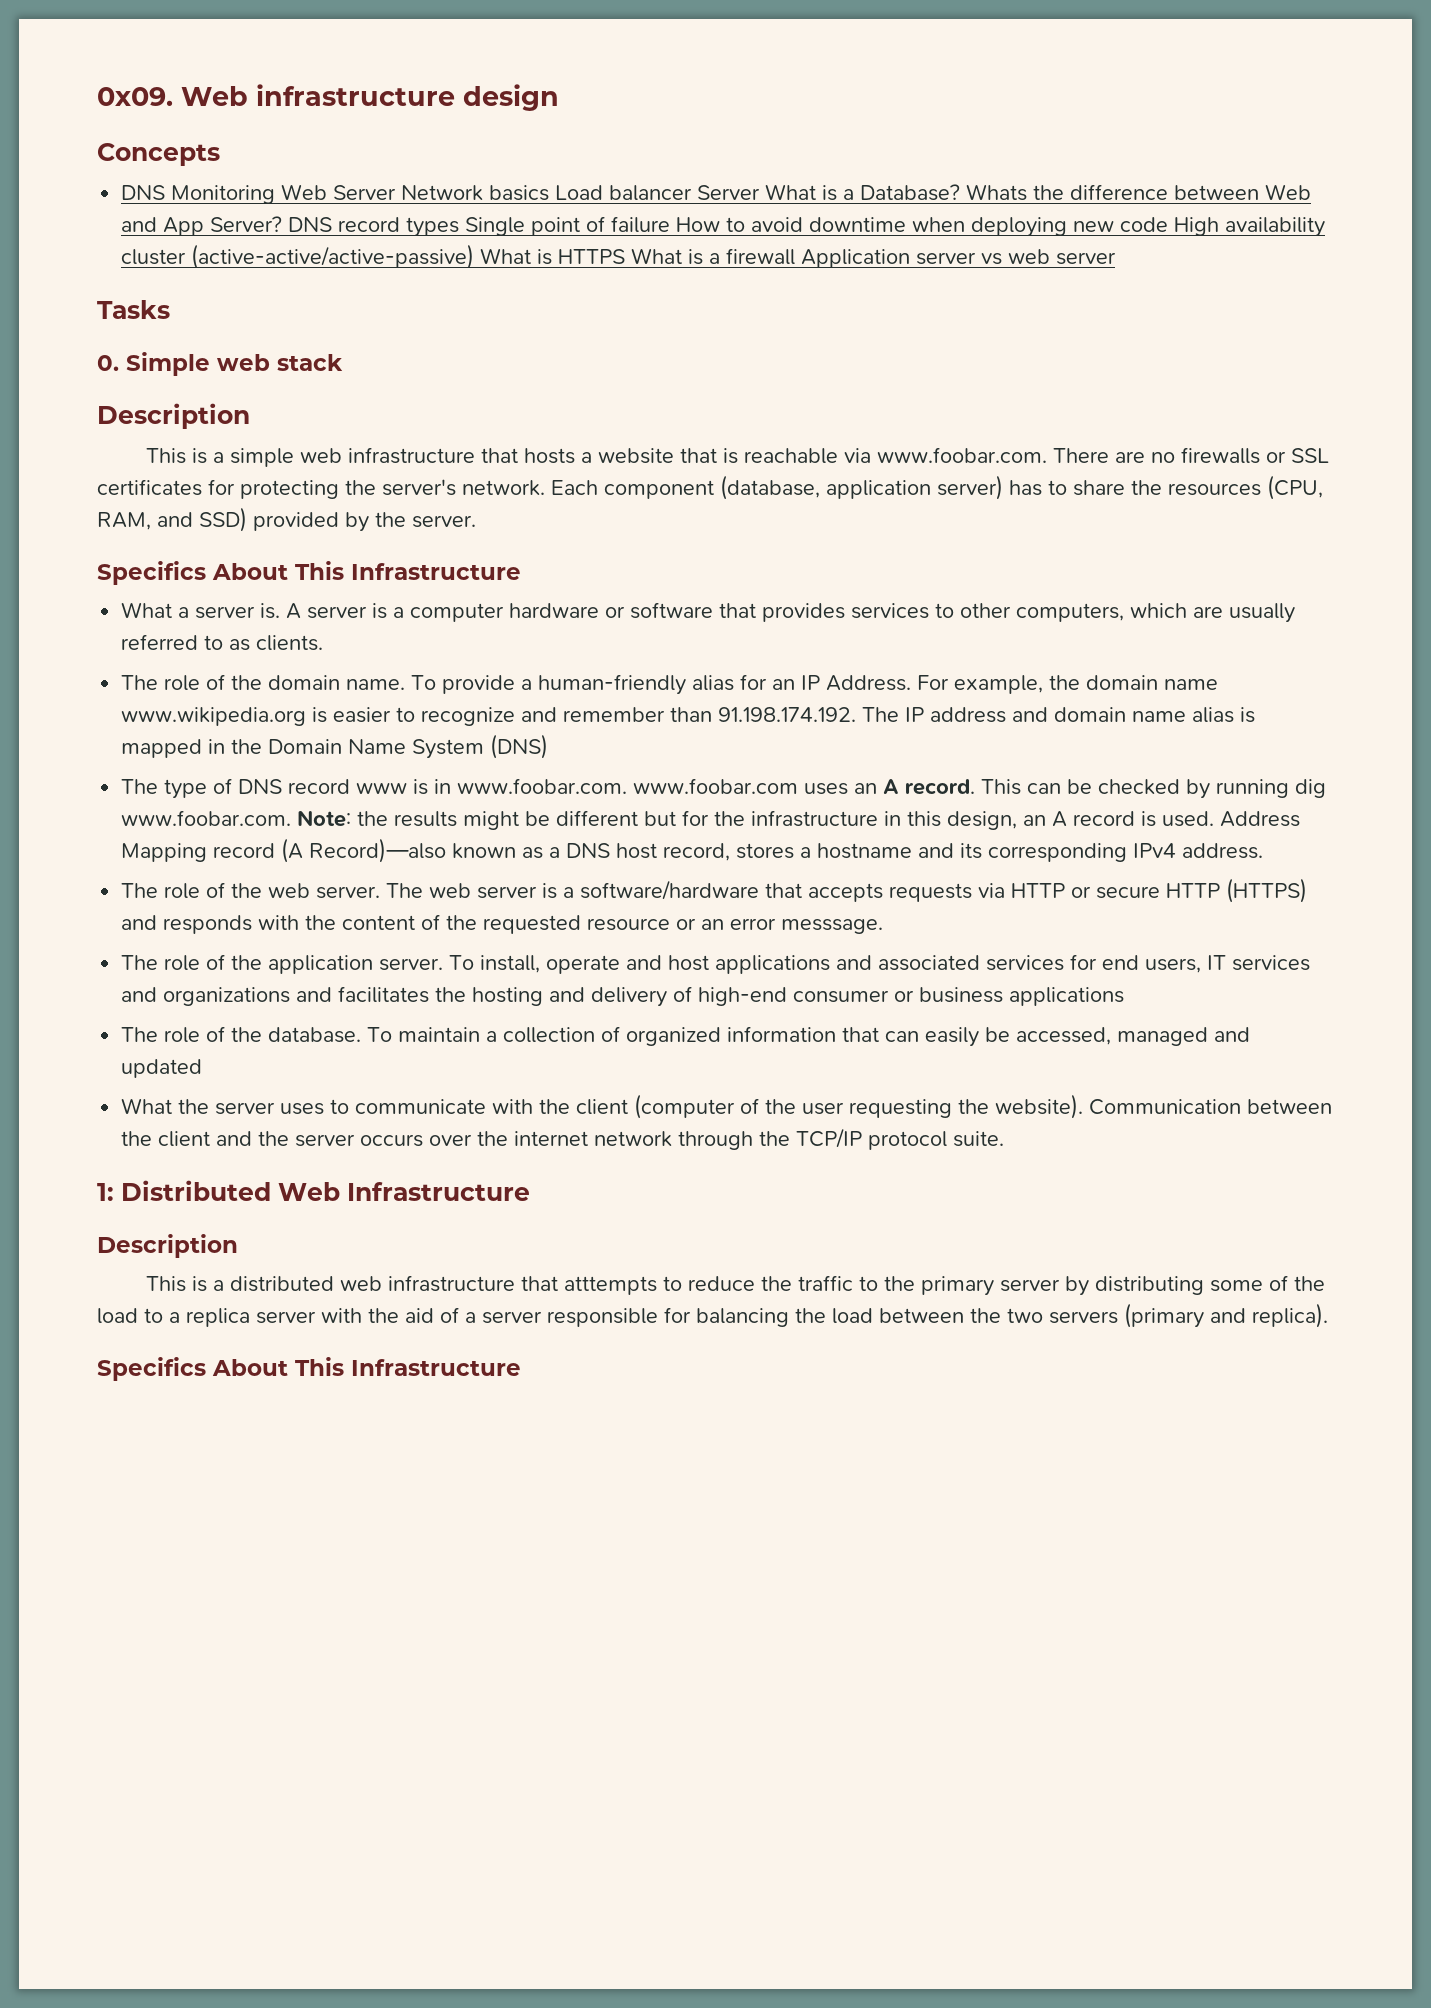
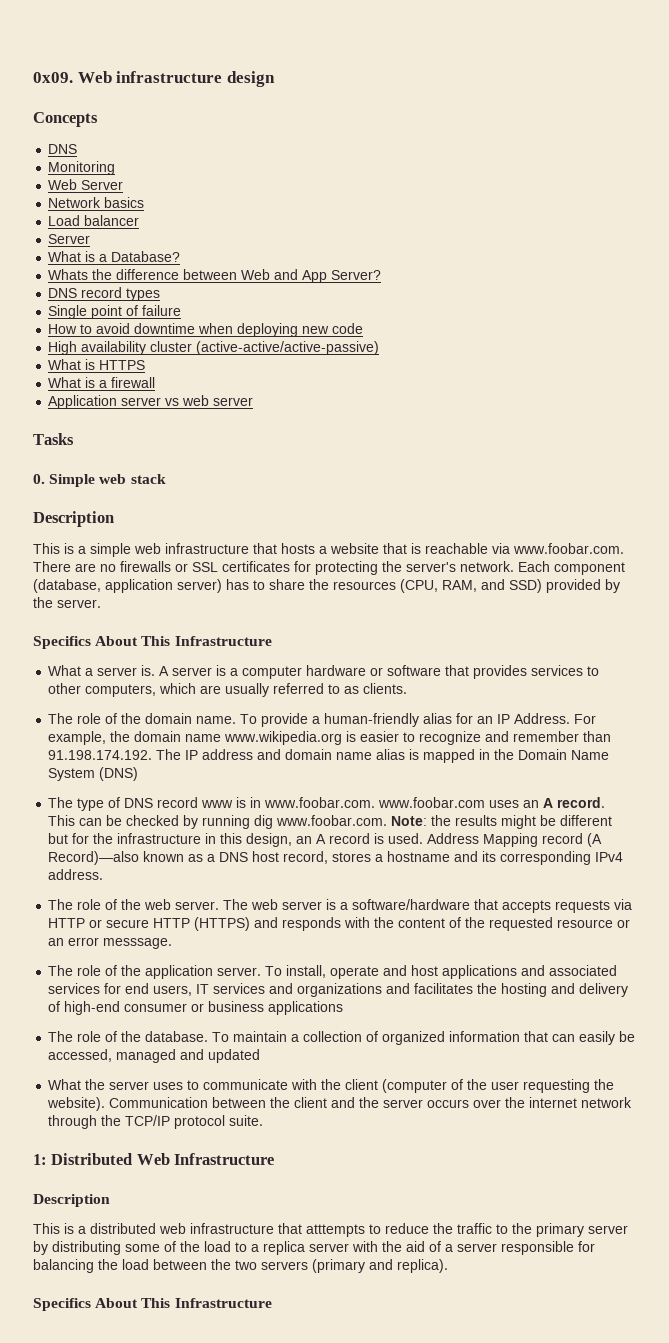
  Concepts
- DNS Monitoring Web Server Network basics Load balancer Server What is a Database? Whats the difference between Web and App Server? DNS record types Single point of failure How to avoid downtime when deploying new code High availability cluster (active-active/active-passive) What is HTTPS What is a firewall Application server vs web server
+ DNS
+ Monitoring
+ Web Server
+ Network basics
+ Load balancer
+ Server
+ What is a Database?
+ Whats the difference between Web and App Server?
+ DNS record types
+ Single point of failure
+ How to avoid downtime when deploying new code
+ High availability cluster (active-active/active-passive)
+ What is HTTPS
+ What is a firewall
+ Application server vs web server

